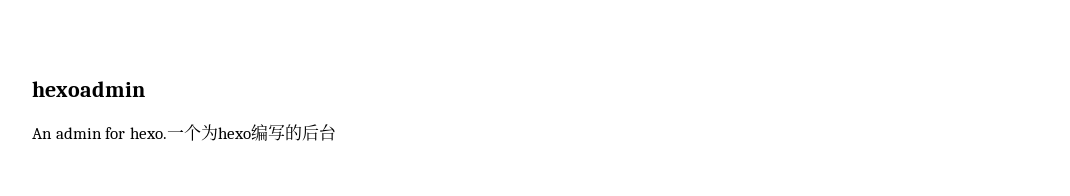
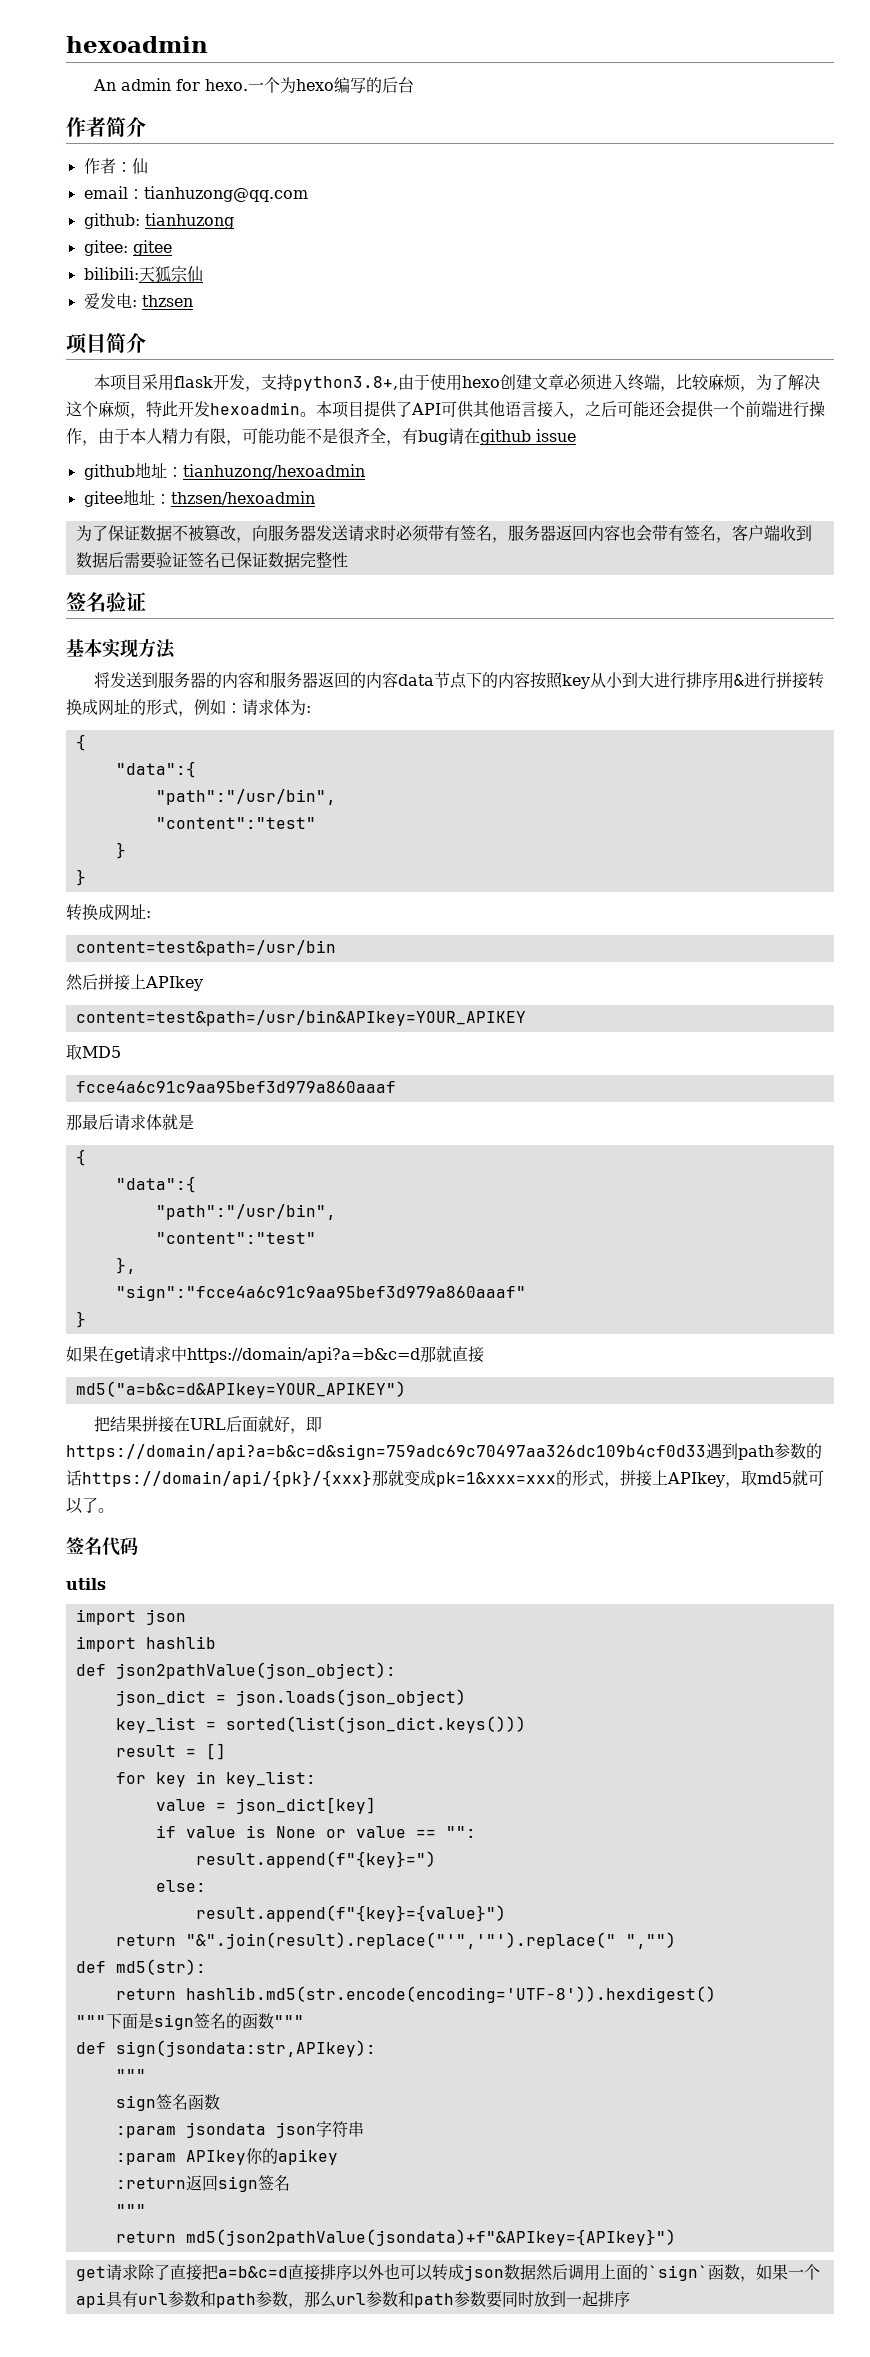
+ 作者简介
+ 作者：仙
+ email：tianhuzong@qq.com
+ github: tianhuzong
+ gitee: gitee
+ bilibili:天狐宗仙
+ 爱发电: thzsen
+ 项目简介
+ 本项目采用flask开发，支持python3.8+,由于使用hexo创建文章必须进入终端，比较麻烦，为了解决这个麻烦，特此开发hexoadmin。本项目提供了API可供其他语言接入，之后可能还会提供一个前端进行操作，由于本人精力有限，可能功能不是很齐全，有bug请在github issue
+ github地址：tianhuzong/hexoadmin
+ gitee地址：thzsen/hexoadmin
+ 为了保证数据不被篡改，向服务器发送请求时必须带有签名，服务器返回内容也会带有签名，客户端收到数据后需要验证签名已保证数据完整性
+ 签名验证
+ 基本实现方法
+ 将发送到服务器的内容和服务器返回的内容data节点下的内容按照key从小到大进行排序用&进行拼接转换成网址的形式，例如：请求体为:
+ {
+ "data":{
+ "path":"/usr/bin",
+ "content":"test"
+ }
+ }
+ 转换成网址:
+ content=test&path=/usr/bin
+ 然后拼接上APIkey
+ content=test&path=/usr/bin&APIkey=YOUR_APIKEY
+ 取MD5
+ fcce4a6c91c9aa95bef3d979a860aaaf
+ 那最后请求体就是
+ {
+ "data":{
+ "path":"/usr/bin",
+ "content":"test"
+ },
+ "sign":"fcce4a6c91c9aa95bef3d979a860aaaf"
+ }
+ 如果在get请求中https://domain/api?a=b&c=d那就直接
+ md5("a=b&c=d&APIkey=YOUR_APIKEY")
+ 把结果拼接在URL后面就好，即https://domain/api?a=b&c=d&sign=759adc69c70497aa326dc109b4cf0d33遇到path参数的话https://domain/api/{pk}/{xxx}那就变成pk=1&xxx=xxx的形式，拼接上APIkey，取md5就可以了。
+ 签名代码
+ utils
+ import json
+ import hashlib
+ def json2pathValue(json_object):
+ json_dict = json.loads(json_object)
+ key_list = sorted(list(json_dict.keys()))
+ result = []
+ for key in key_list:
+ value = json_dict[key]
+ if value is None or value == "":
+ result.append(f"{key}=")
+ else:
+ result.append(f"{key}={value}")
+ return "&".join(result).replace("'",'"').replace(" ","")
+ def md5(str):
+ return hashlib.md5(str.encode(encoding='UTF-8')).hexdigest()
+ """下面是sign签名的函数"""
+ def sign(jsondata:str,APIkey):
+ """
+ sign签名函数
+ :param jsondata json字符串
+ :param APIkey你的apikey
+ :return返回sign签名
+ """
+ return md5(json2pathValue(jsondata)+f"&APIkey={APIkey}")
+ get请求除了直接把a=b&c=d直接排序以外也可以转成json数据然后调用上面的`sign`函数，如果一个api具有url参数和path参数，那么url参数和path参数要同时放到一起排序

